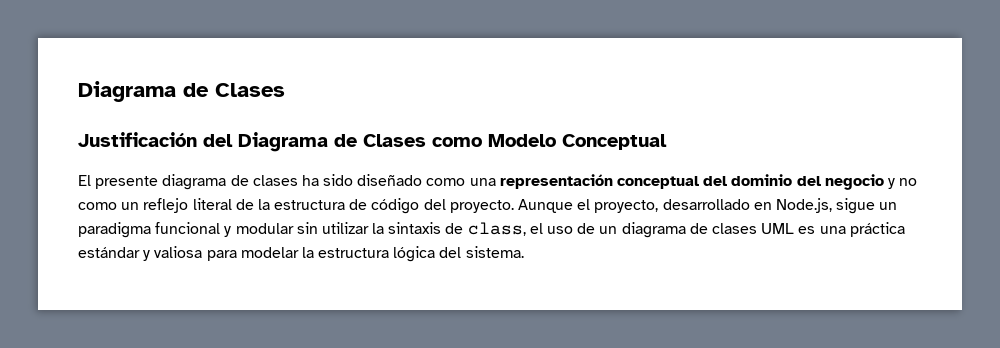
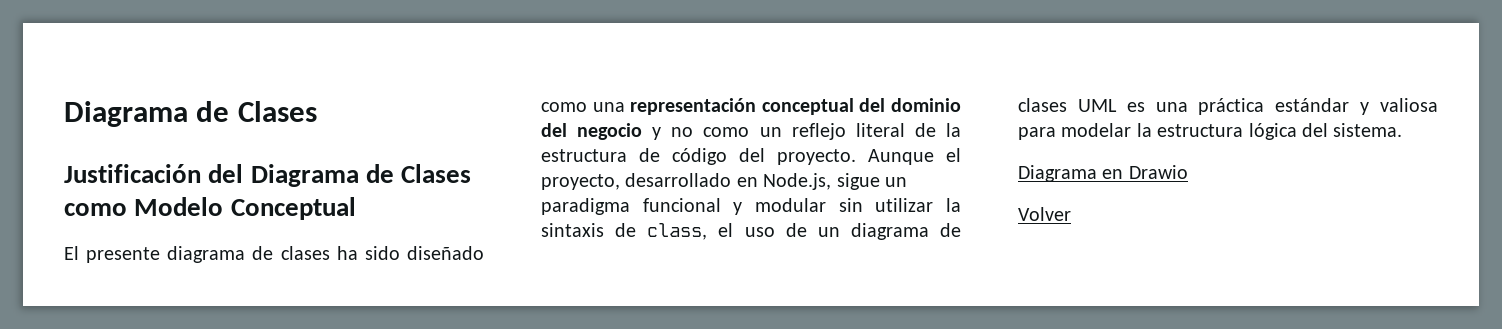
+ Diagrama en Drawio
+ Volver

